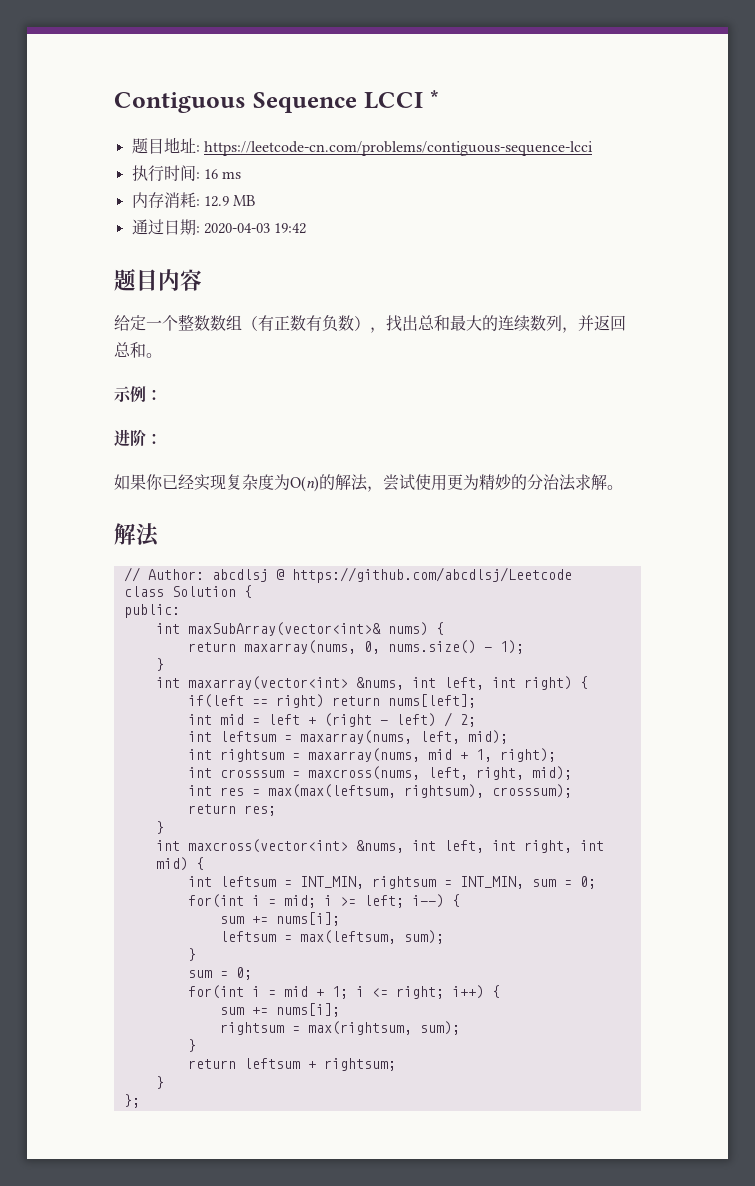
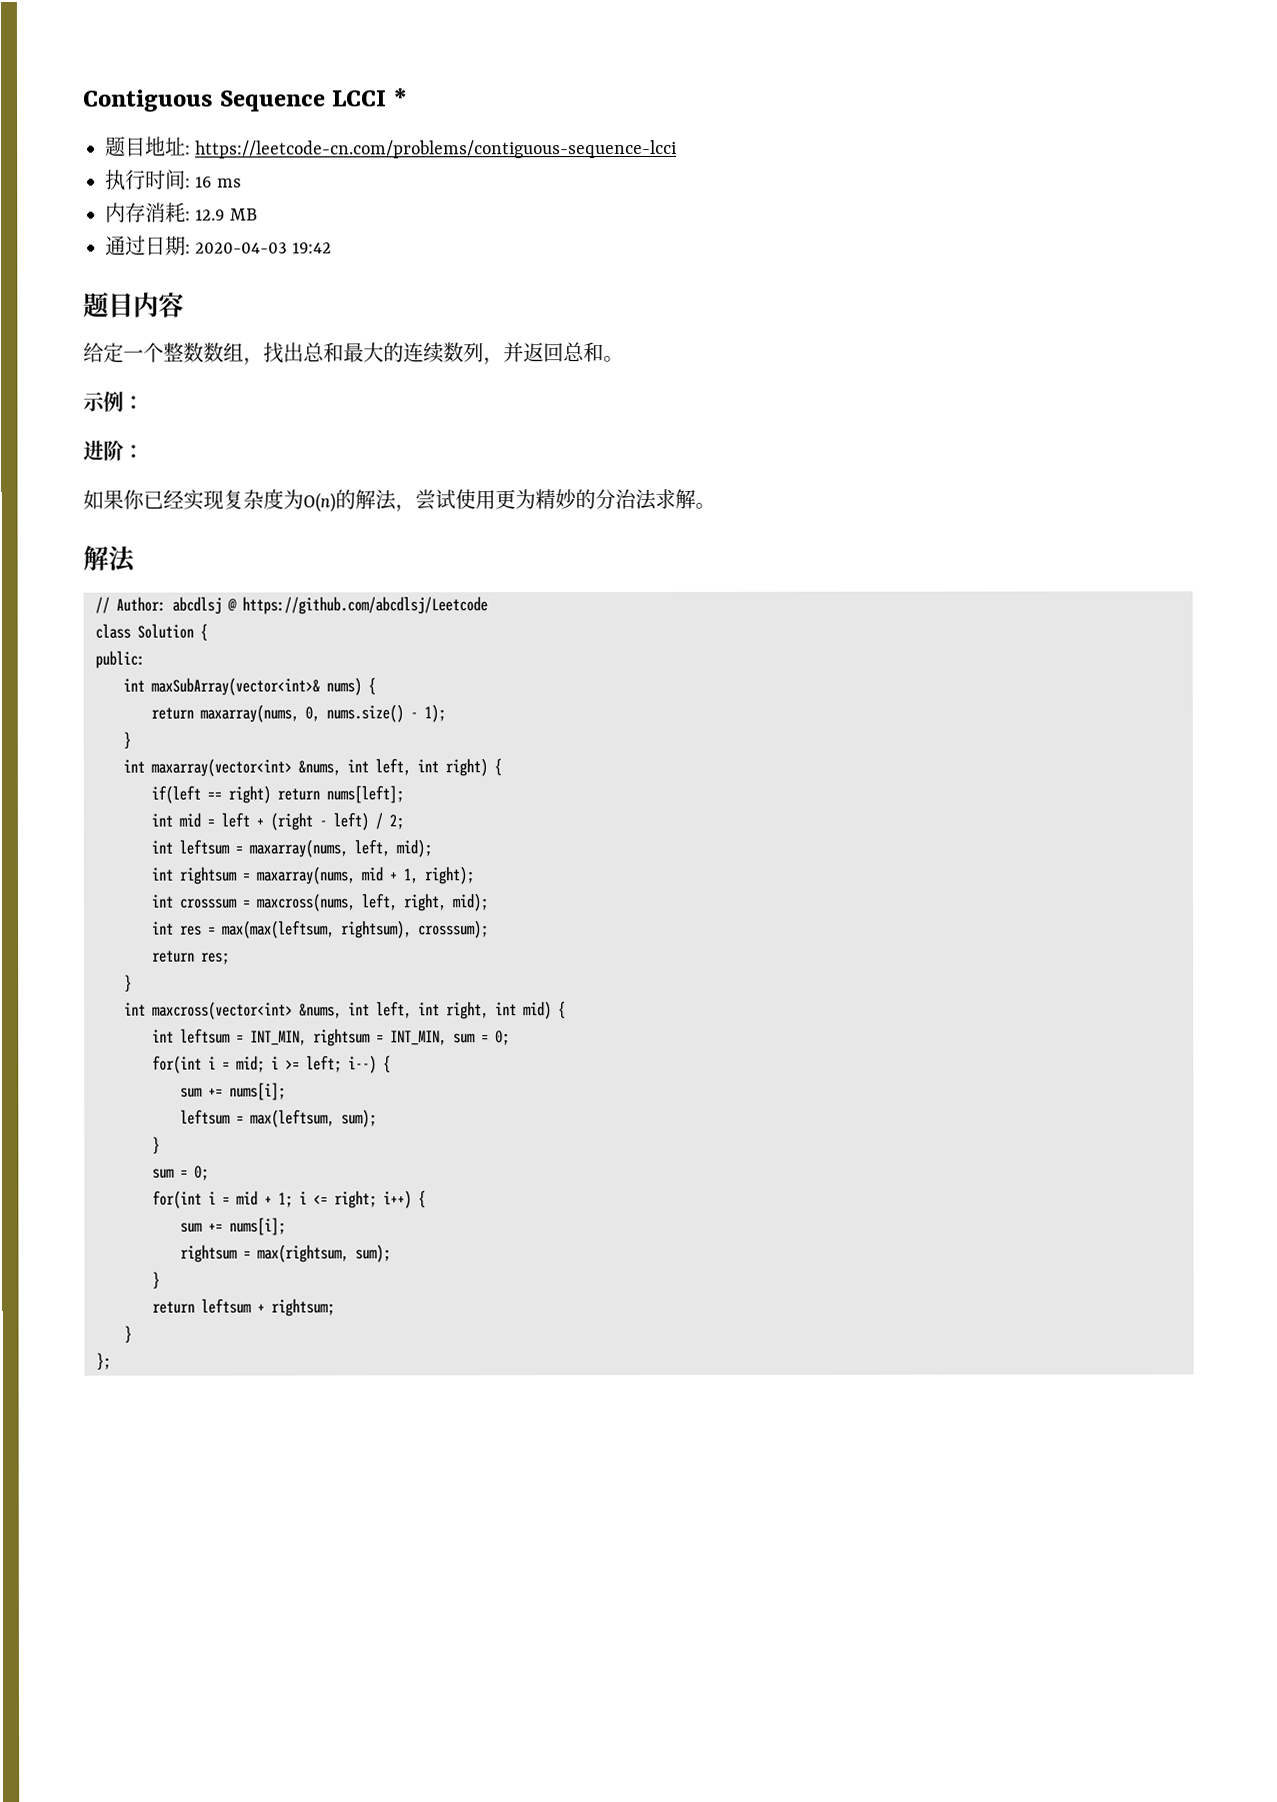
- 给定一个整数数组（有正数有负数），找出总和最大的连续数列，并返回总和。
+ 给定一个整数数组，找出总和最大的连续数列，并返回总和。

